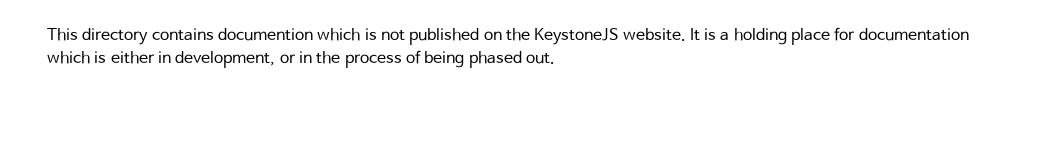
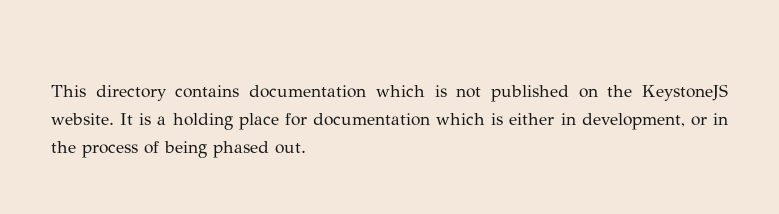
- This directory contains documention which is not published on the KeystoneJS website.
+ This directory contains documentation which is not published on the KeystoneJS website.

